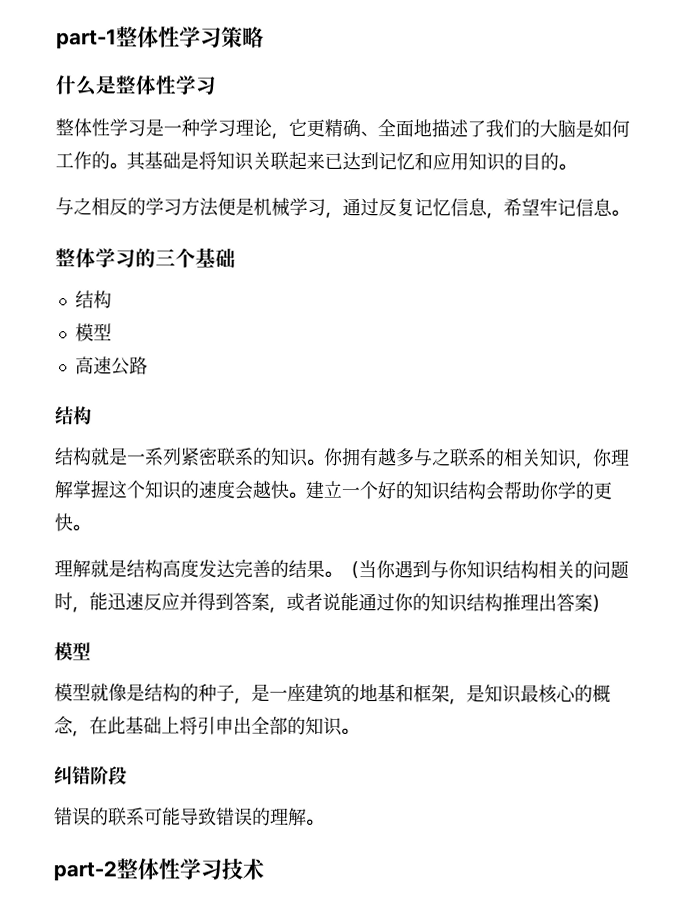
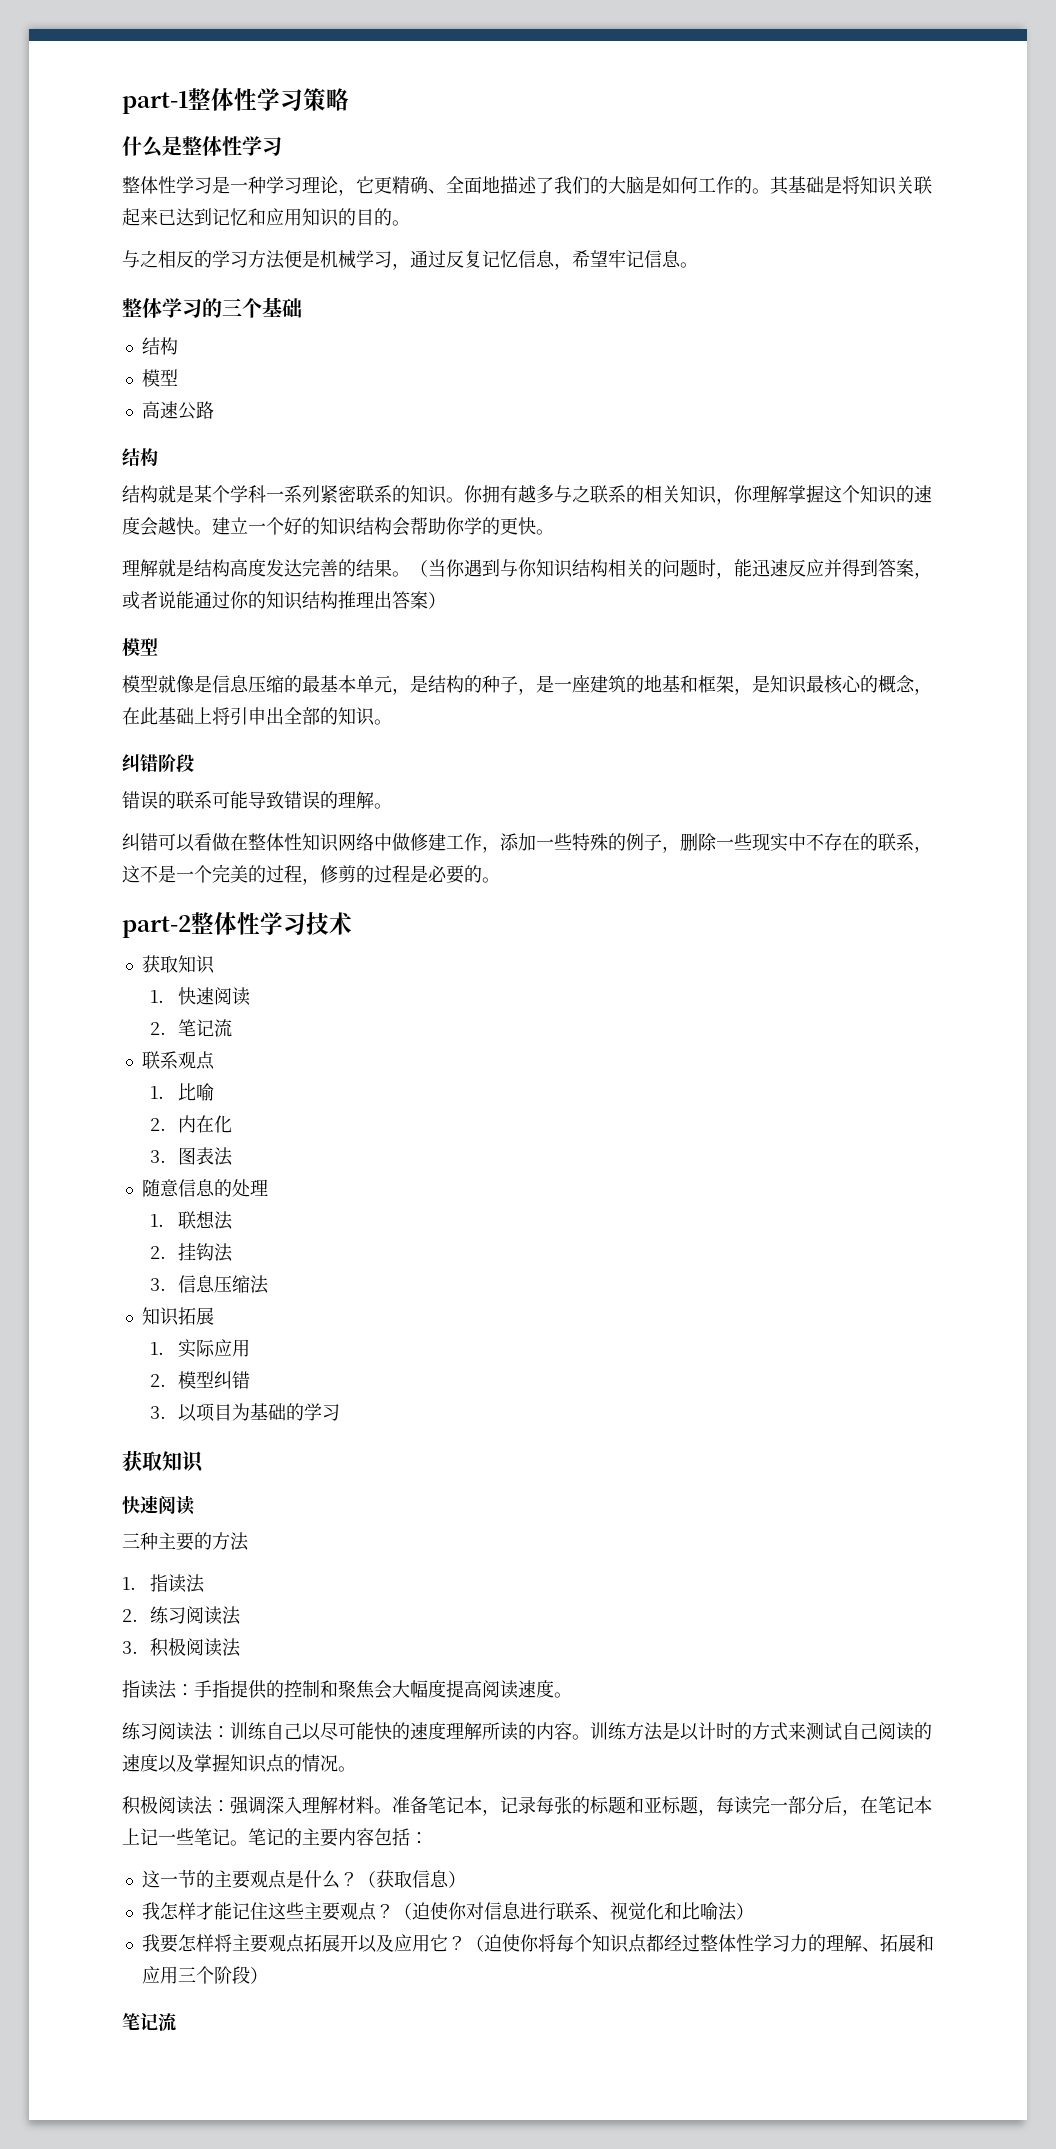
- 结构就是一系列紧密联系的知识。
+ 结构就是某个学科一系列紧密联系的知识。
- 模型就像是结构的种子，是一座建筑的地基和框架，是知识最核心的概念，在此基础上将引申出全部的知识。
+ 模型就像是信息压缩的最基本单元，是结构的种子，是一座建筑的地基和框架，是知识最核心的概念，在此基础上将引申出全部的知识。
+ 纠错可以看做在整体性知识网络中做修建工作，添加一些特殊的例子，删除一些现实中不存在的联系，这不是一个完美的过程，修剪的过程是必要的。
  part-2整体性学习技术
+ 获取知识
+ 1.快速阅读
+ 2.笔记流
+ 联系观点
+ 1.比喻
+ 2.内在化
+ 3.图表法
+ 随意信息的处理
+ 1.联想法
+ 2.挂钩法
+ 3.信息压缩法
+ 知识拓展
+ 1.实际应用
+ 2.模型纠错
+ 3.以项目为基础的学习
+ 获取知识
+ 快速阅读
+ 三种主要的方法
+ 1.指读法
+ 2.练习阅读法
+ 3.积极阅读法
+ 指读法：手指提供的控制和聚焦会大幅度提高阅读速度。
+ 练习阅读法：训练自己以尽可能快的速度理解所读的内容。训练方法是以计时的方式来测试自己阅读的速度以及掌握知识点的情况。
+ 积极阅读法：强调深入理解材料。准备笔记本，记录每张的标题和亚标题，每读完一部分后，在笔记本上记一些笔记。笔记的主要内容包括：
+ 这一节的主要观点是什么？（获取信息）
+ 我怎样才能记住这些主要观点？（迫使你对信息进行联系、视觉化和比喻法）
+ 我要怎样将主要观点拓展开以及应用它？（迫使你将每个知识点都经过整体性学习力的理解、拓展和应用三个阶段）
+ 笔记流

